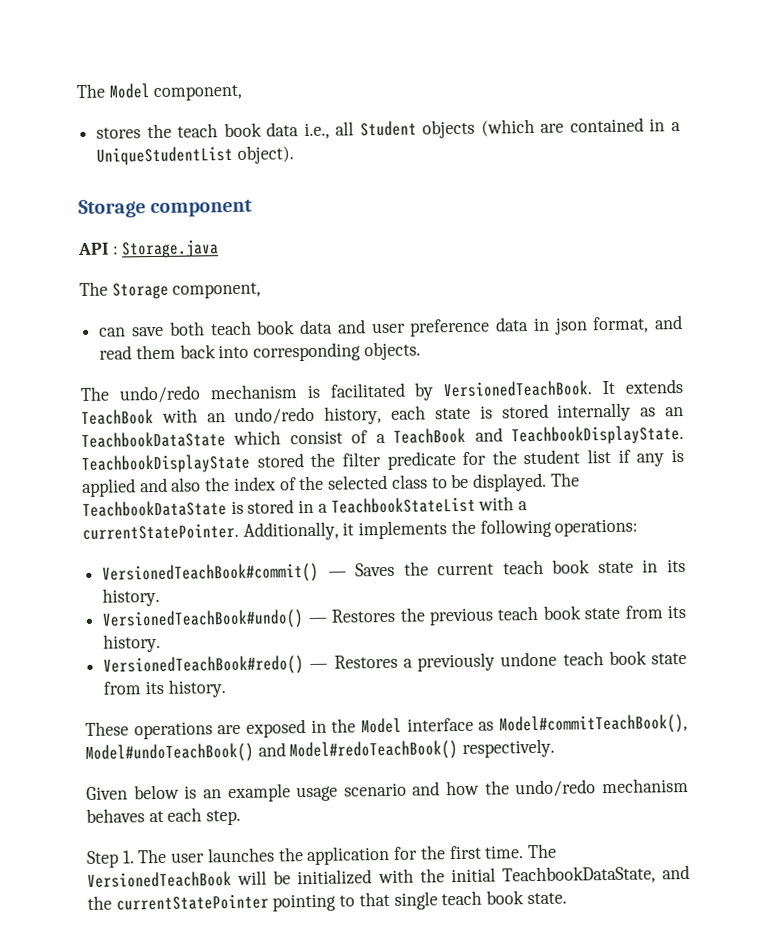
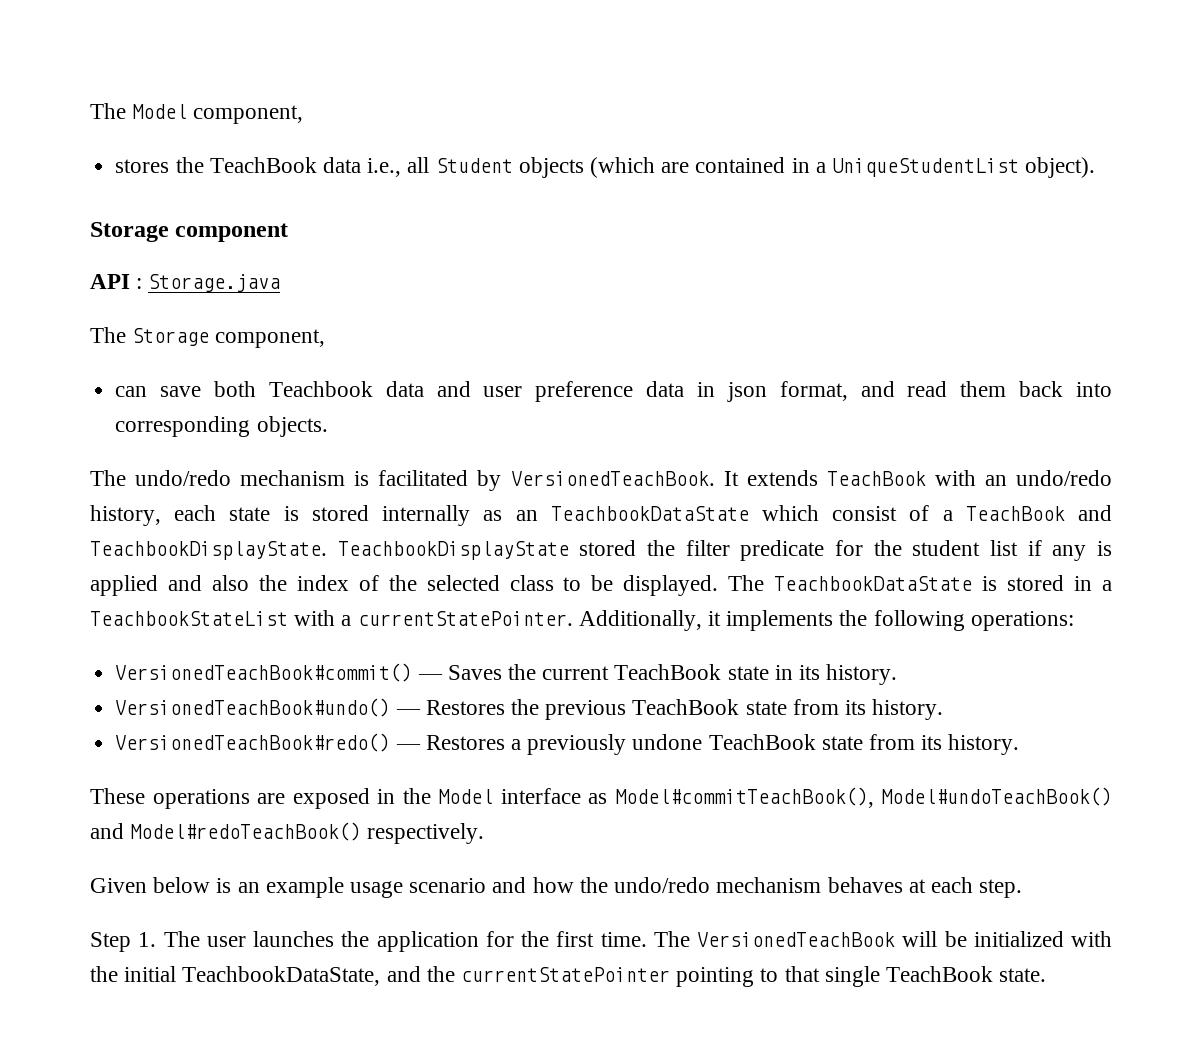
- stores the teach book data i.e., all Student objects (which are contained in a UniqueStudentList object).
+ stores the TeachBook data i.e., all Student objects (which are contained in a UniqueStudentList object).
- can save both teach book data and user preference data in json format, and read them back into corresponding objects.
+ can save both Teachbook data and user preference data in json format, and read them back into corresponding objects.
- VersionedTeachBook#commit() — Saves the current teach book state in its history.
+ VersionedTeachBook#commit() — Saves the current TeachBook state in its history.
- VersionedTeachBook#undo() — Restores the previous teach book state from its history.
+ VersionedTeachBook#undo() — Restores the previous TeachBook state from its history.
- VersionedTeachBook#redo() — Restores a previously undone teach book state from its history.
+ VersionedTeachBook#redo() — Restores a previously undone TeachBook state from its history.
- The VersionedTeachBook will be initialized with the initial TeachbookDataState, and the currentStatePointer pointing to that single teach book state.
+ The VersionedTeachBook will be initialized with the initial TeachbookDataState, and the currentStatePointer pointing to that single TeachBook state.

